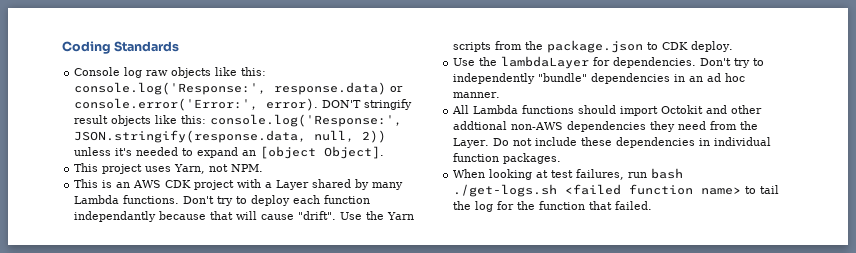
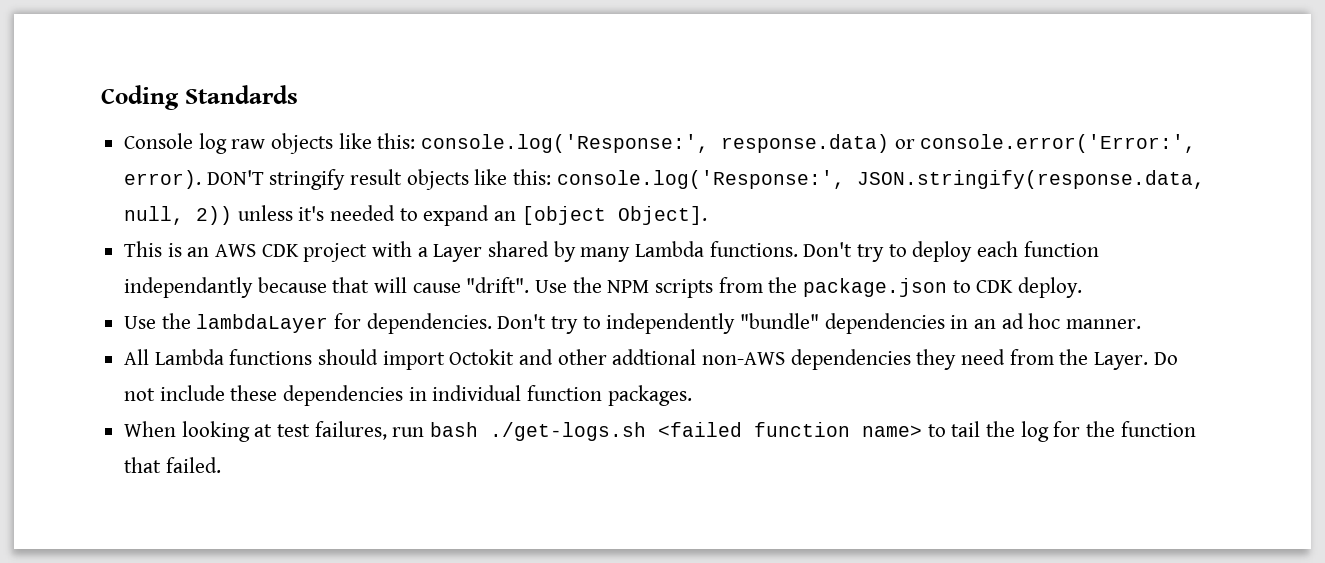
- This project uses Yarn, not NPM.
- Use the Yarn scripts from the package.json to CDK deploy.
+ Use the NPM scripts from the package.json to CDK deploy.

